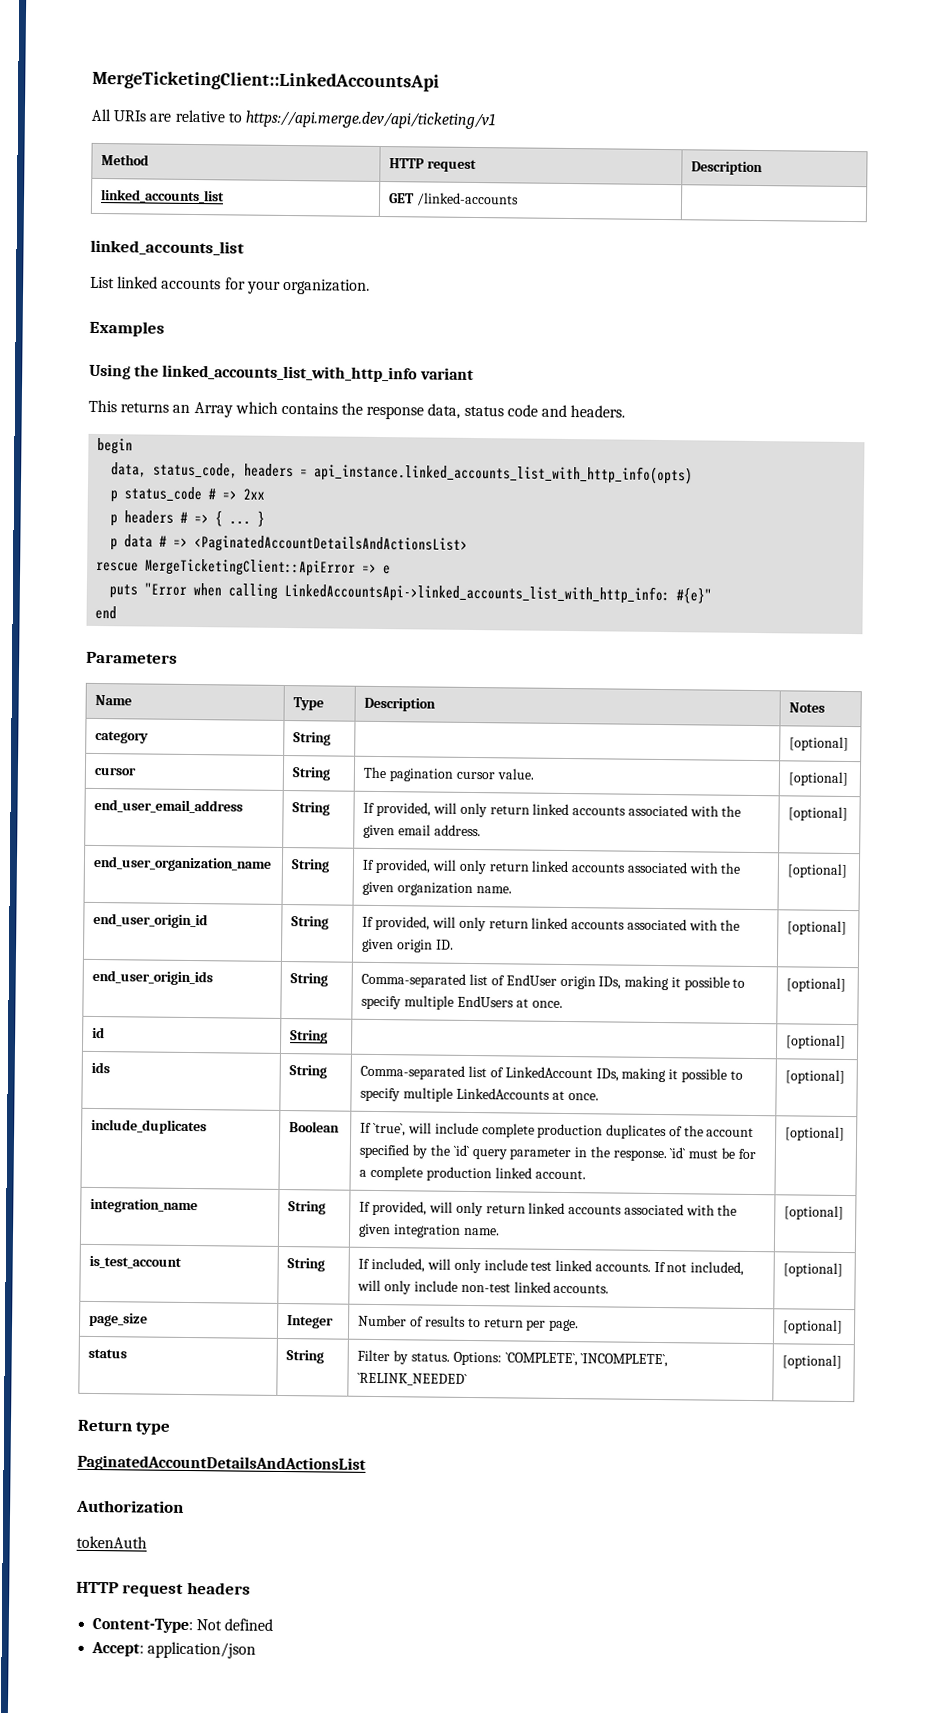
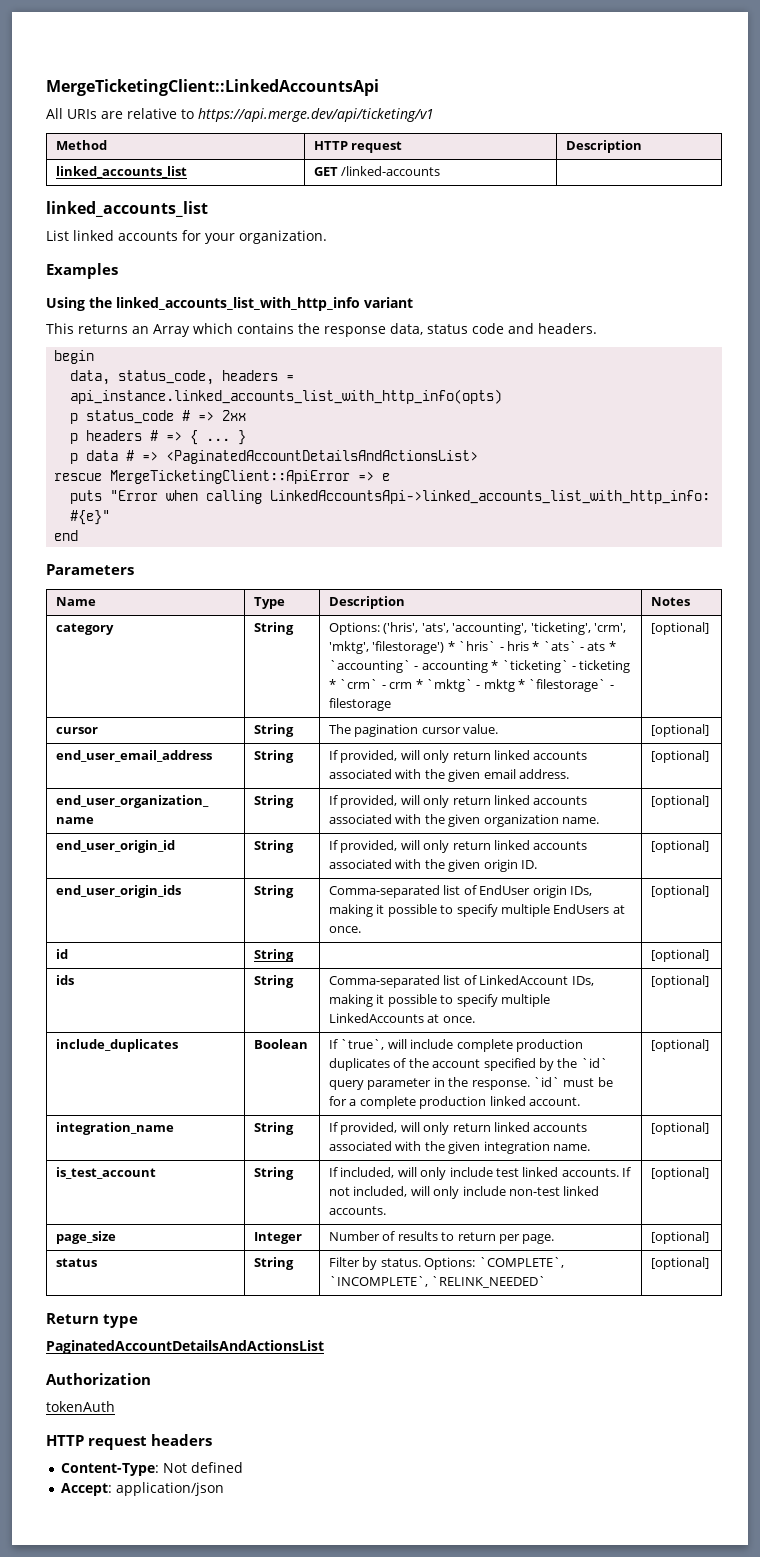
- category | String | | [optional]
+ category | String | Options: ('hris', 'ats', 'accounting', 'ticketing', 'crm', 'mktg', 'filestorage') * `hris` - hris * `ats` - ats * `accounting` - accounting * `ticketing` - ticketing * `crm` - crm * `mktg` - mktg * `filestorage` - filestorage | [optional]

